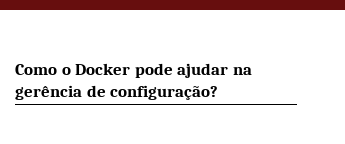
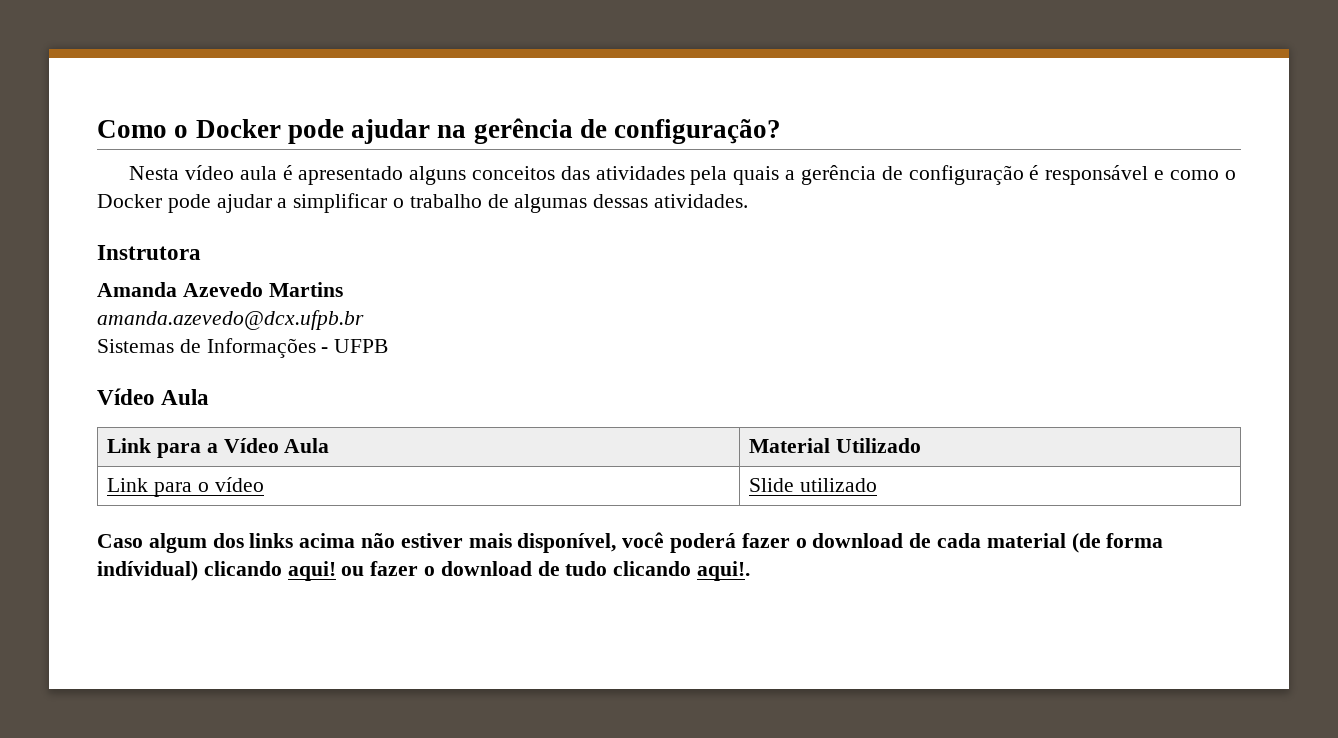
+ Nesta vídeo aula é apresentado alguns conceitos das atividades pela quais a gerência de configuração é responsável e como o Docker pode ajudar a simplificar o trabalho de algumas dessas atividades.
+ Instrutora
+ Amanda Azevedo Martins
+ amanda.azevedo@dcx.ufpb.br
+ Sistemas de Informações - UFPB
+ Vídeo Aula
+ Link para a Vídeo Aula | Material Utilizado
+ Link para o vídeo | Slide utilizado
+ Caso algum dos links acima não estiver mais disponível, você poderá fazer o download de cada material (de forma indívidual) clicando aqui! ou fazer o download de tudo clicando aqui!.

